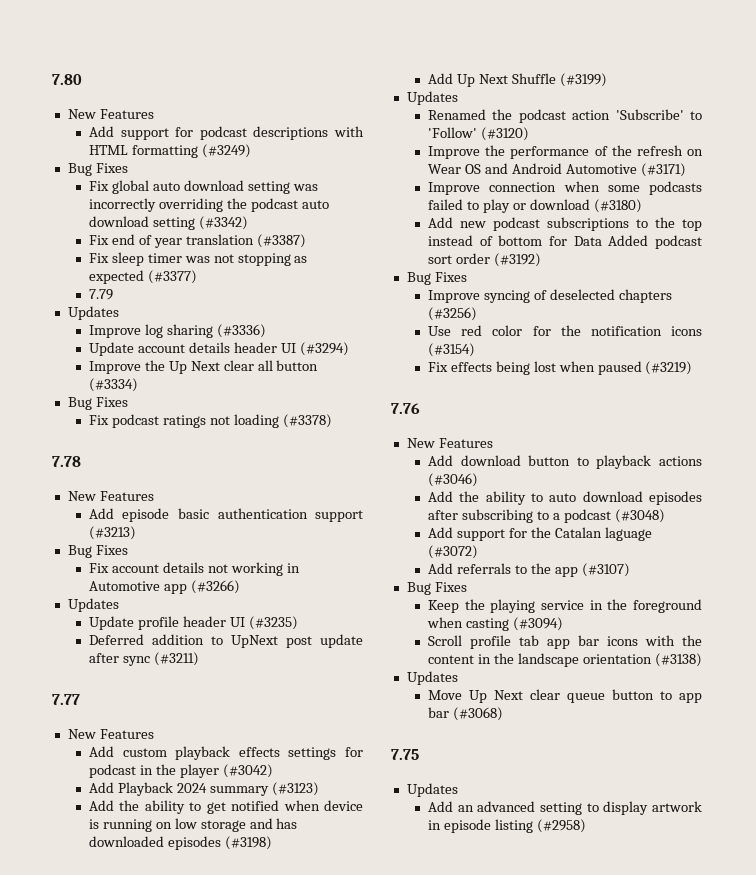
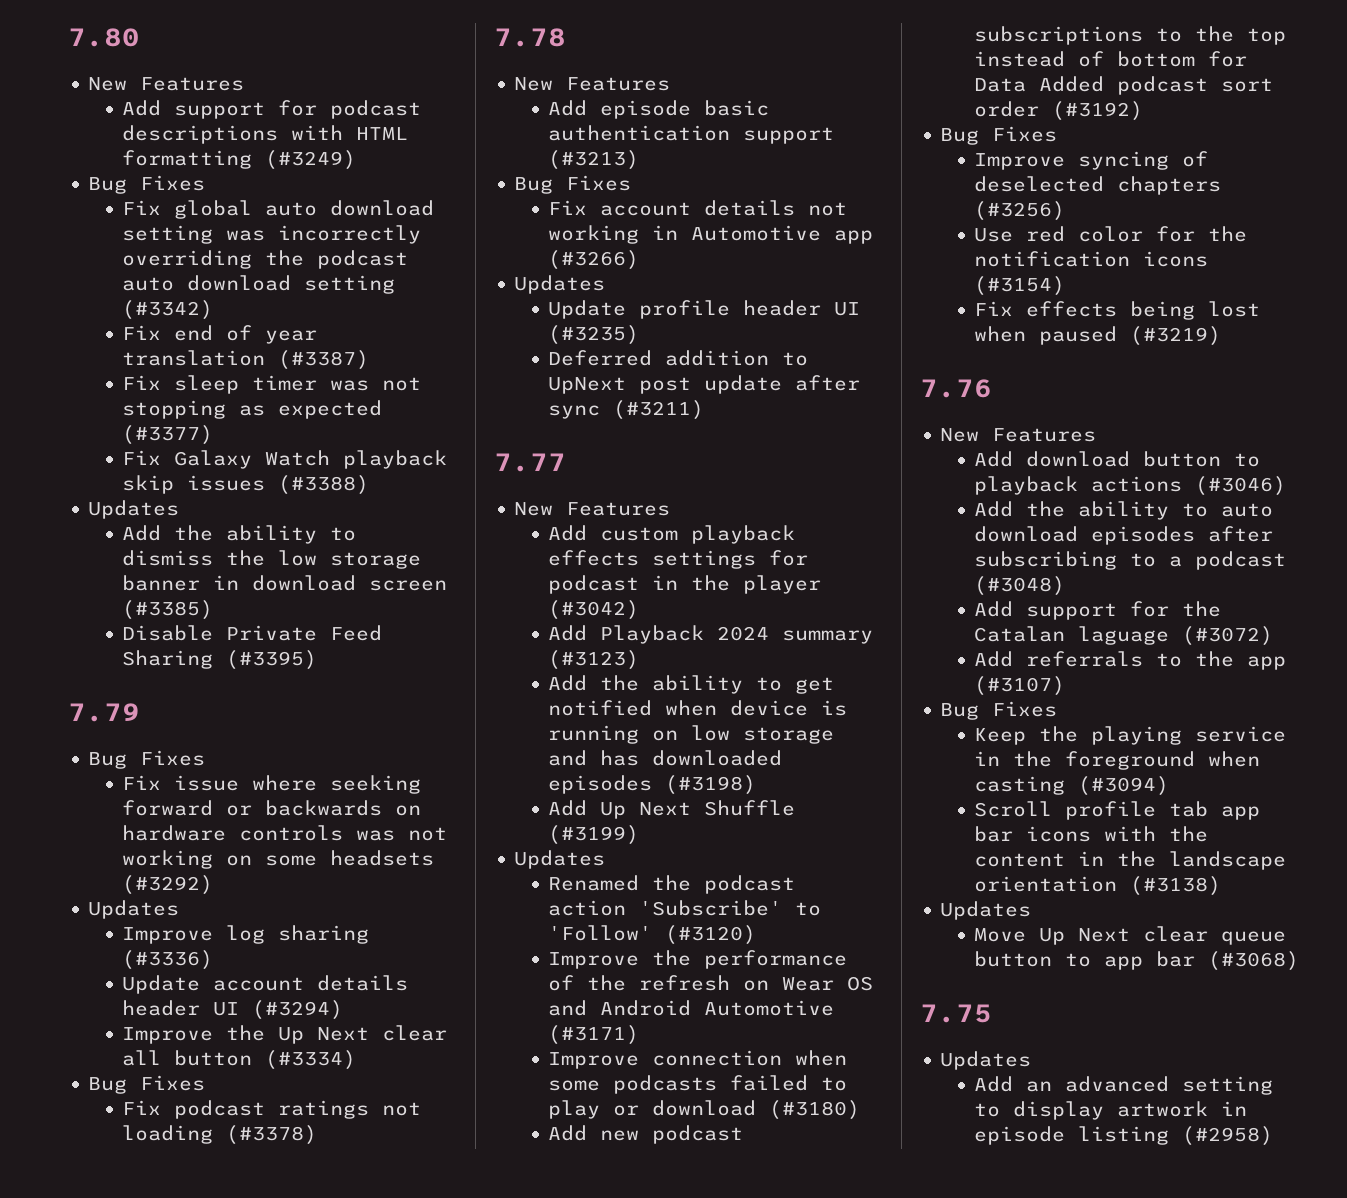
+ Fix Galaxy Watch playback skip issues (#3388)
+ Updates
+ Add the ability to dismiss the low storage banner in download screen (#3385)
+ Disable Private Feed Sharing (#3395)
  7.79
+ Bug Fixes
+ Fix issue where seeking forward or backwards on hardware controls was not working on some headsets (#3292)

